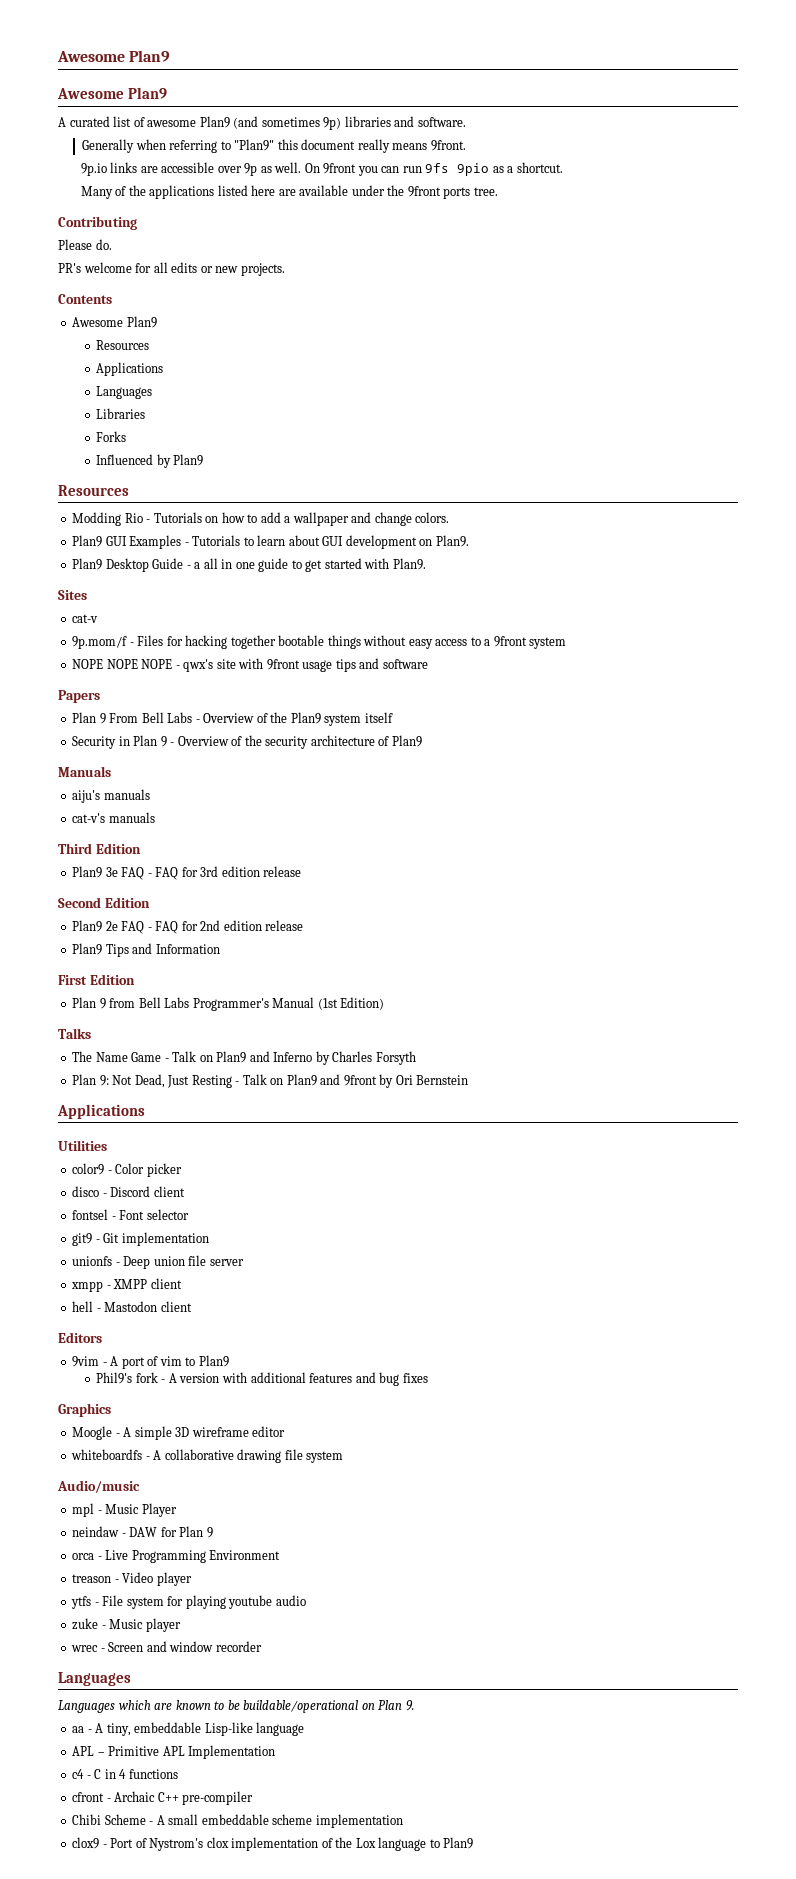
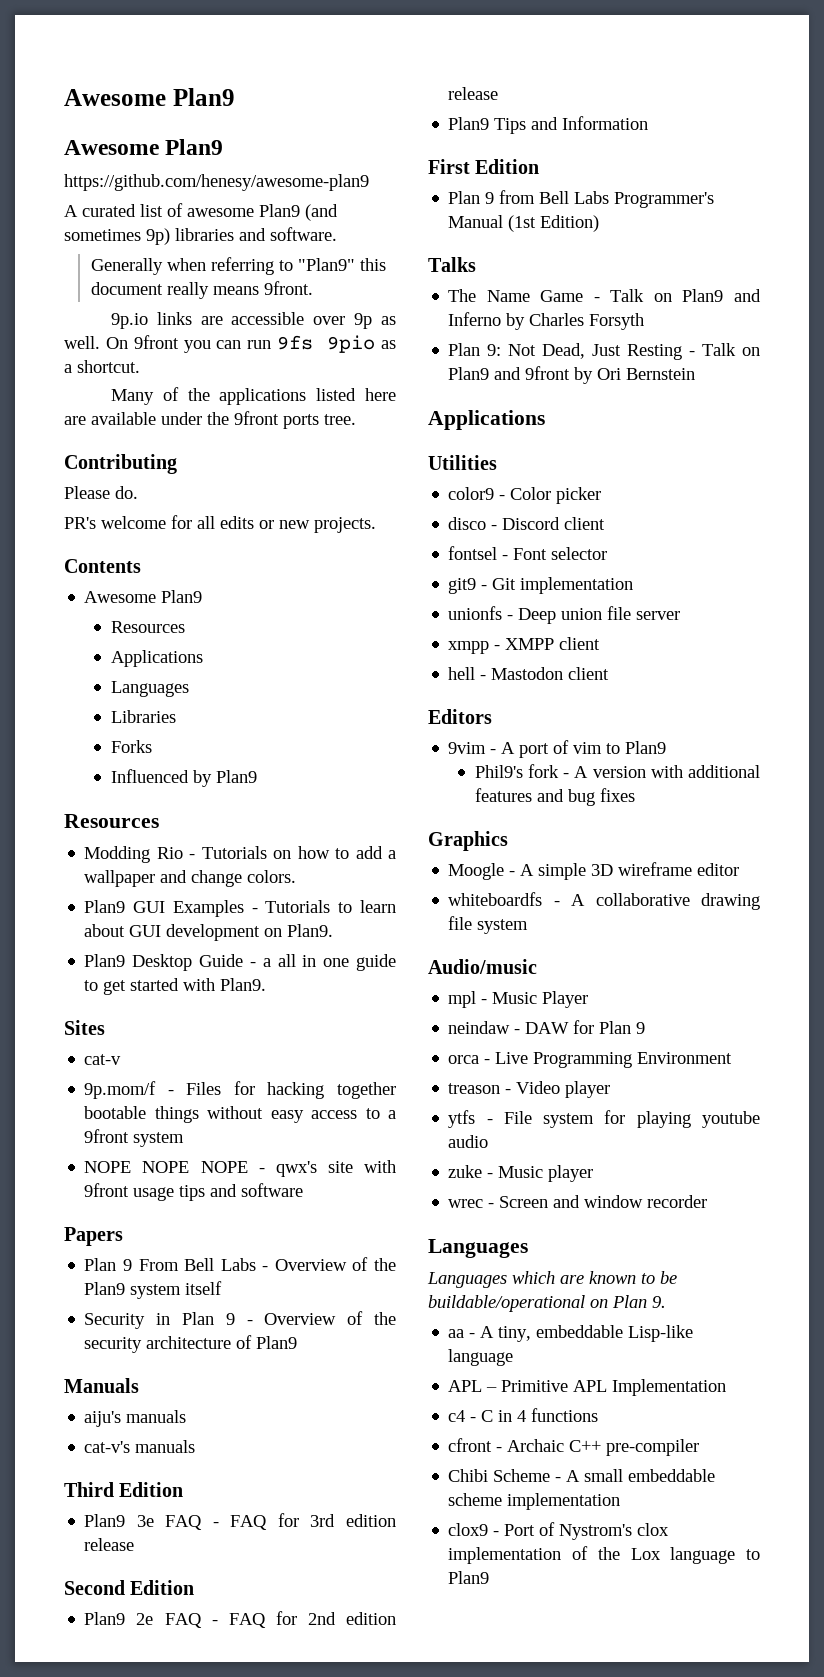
+ https://github.com/henesy/awesome-plan9

